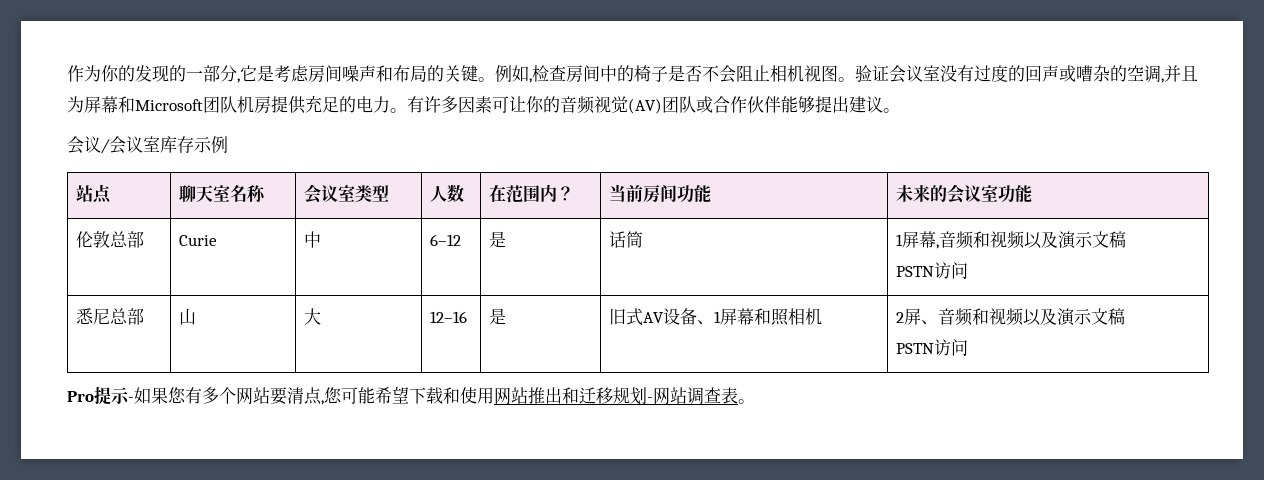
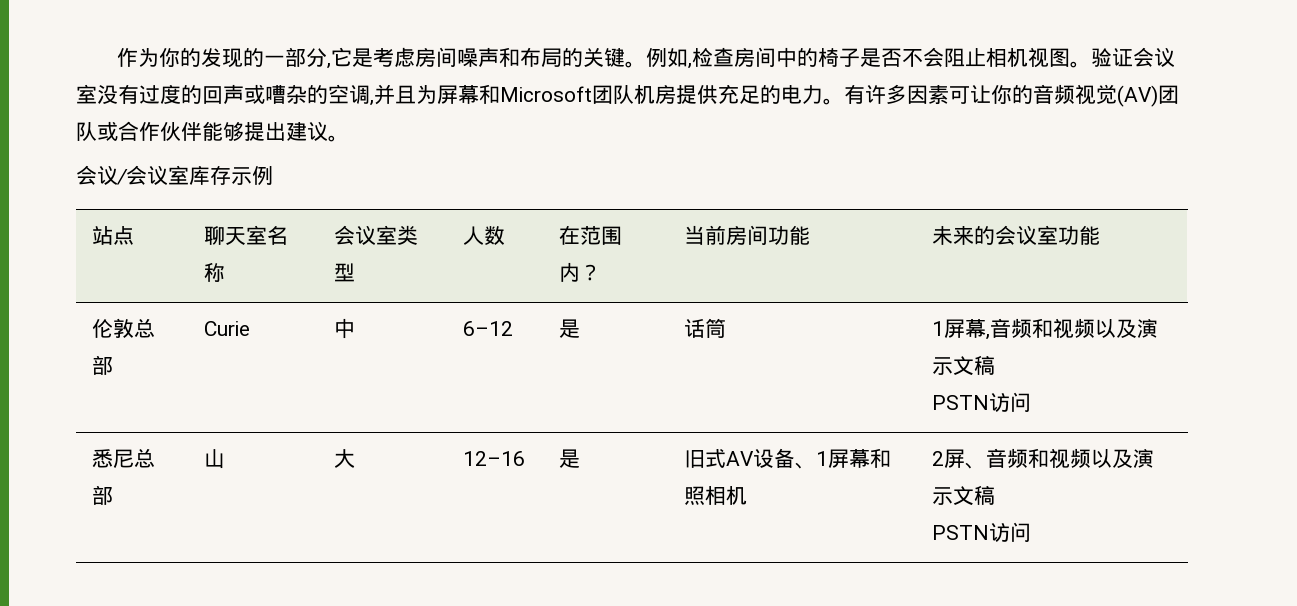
- Pro提示-如果您有多个网站要清点,您可能希望下载和使用网站推出和迁移规划-网站调查表。

